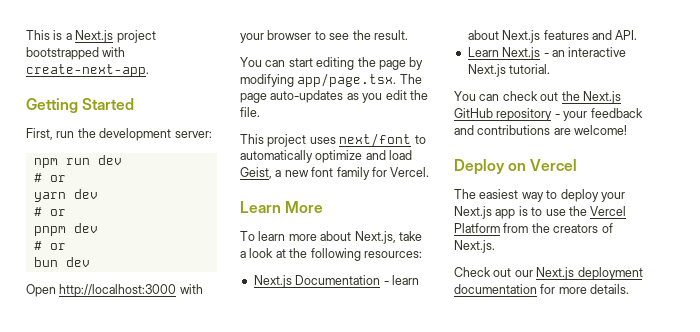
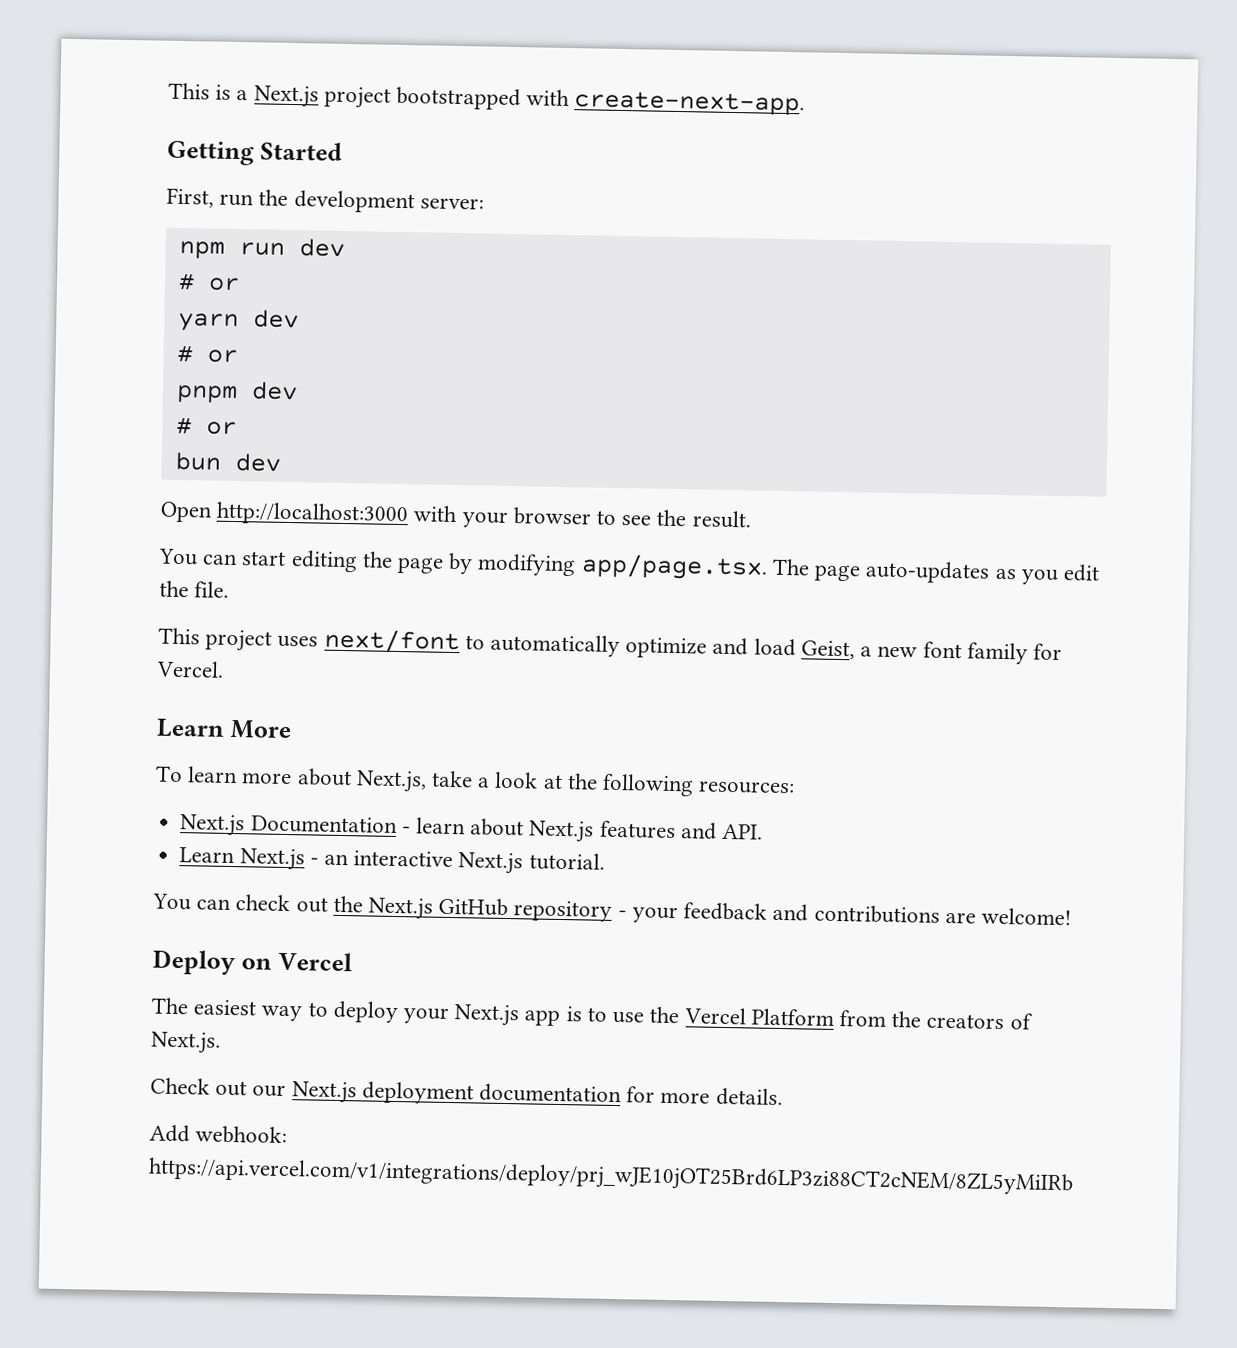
+ Add webhook: https://api.vercel.com/v1/integrations/deploy/prj_wJE10jOT25Brd6LP3zi88CT2cNEM/8ZL5yMiIRb

